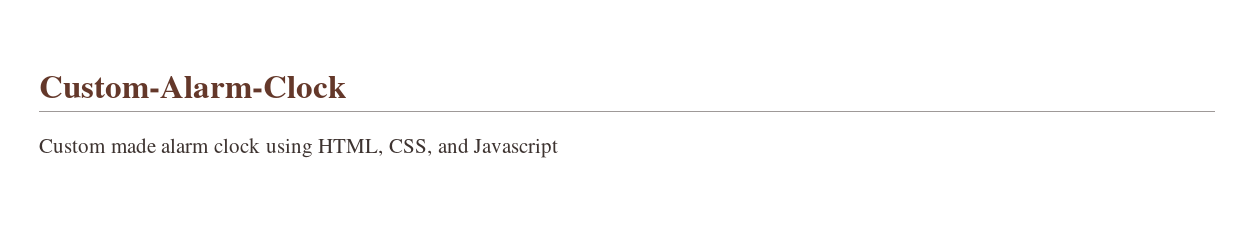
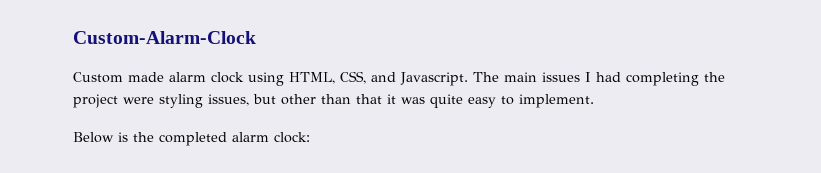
- Custom made alarm clock using HTML, CSS, and Javascript
+ Custom made alarm clock using HTML, CSS, and Javascript. The main issues I had completing the project were styling issues, but other than that it was quite easy to implement.
+ Below is the completed alarm clock:

